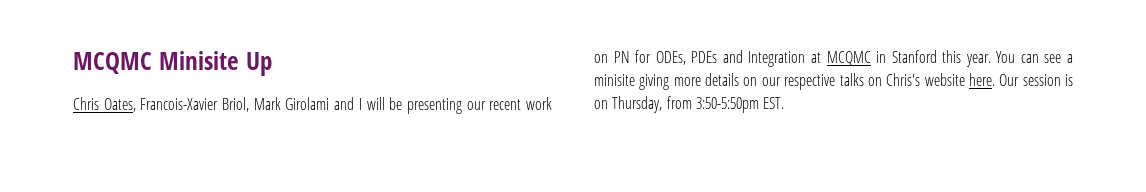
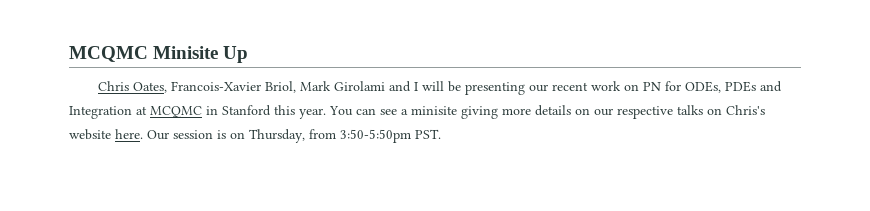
- Our session is on Thursday, from 3:50-5:50pm EST.
+ Our session is on Thursday, from 3:50-5:50pm PST.

